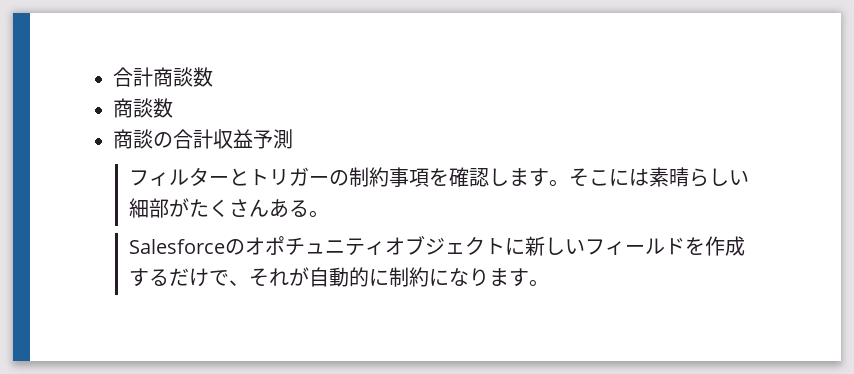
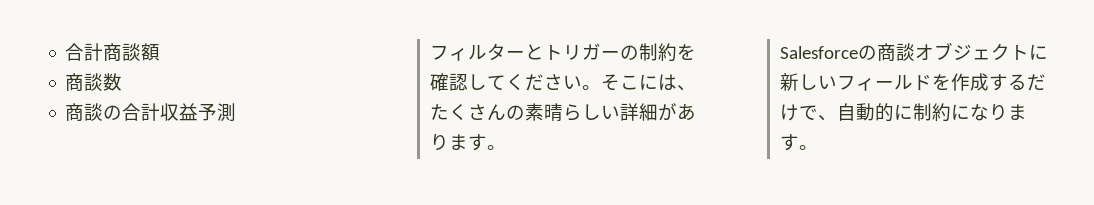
- 合計商談数
+ 合計商談額
- フィルターとトリガーの制約事項を確認します。そこには素晴らしい細部がたくさんある。
+ フィルターとトリガーの制約を確認してください。そこには、たくさんの素晴らしい詳細があります。
- Salesforceのオポチュニティオブジェクトに新しいフィールドを作成するだけで、それが自動的に制約になります。
+ Salesforceの商談オブジェクトに新しいフィールドを作成するだけで、自動的に制約になります。

